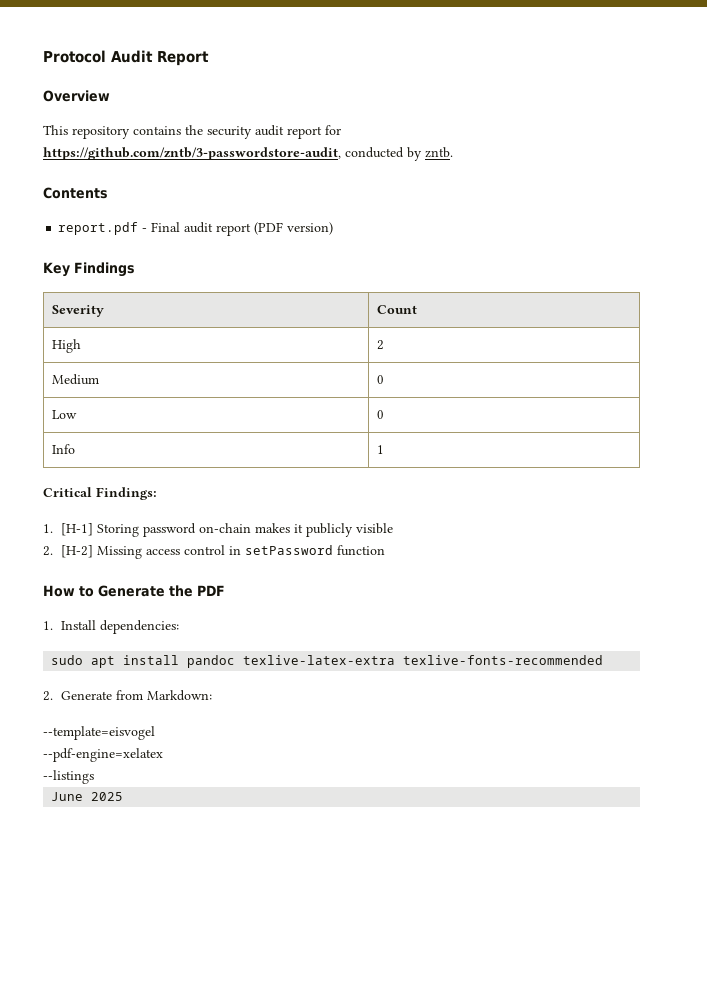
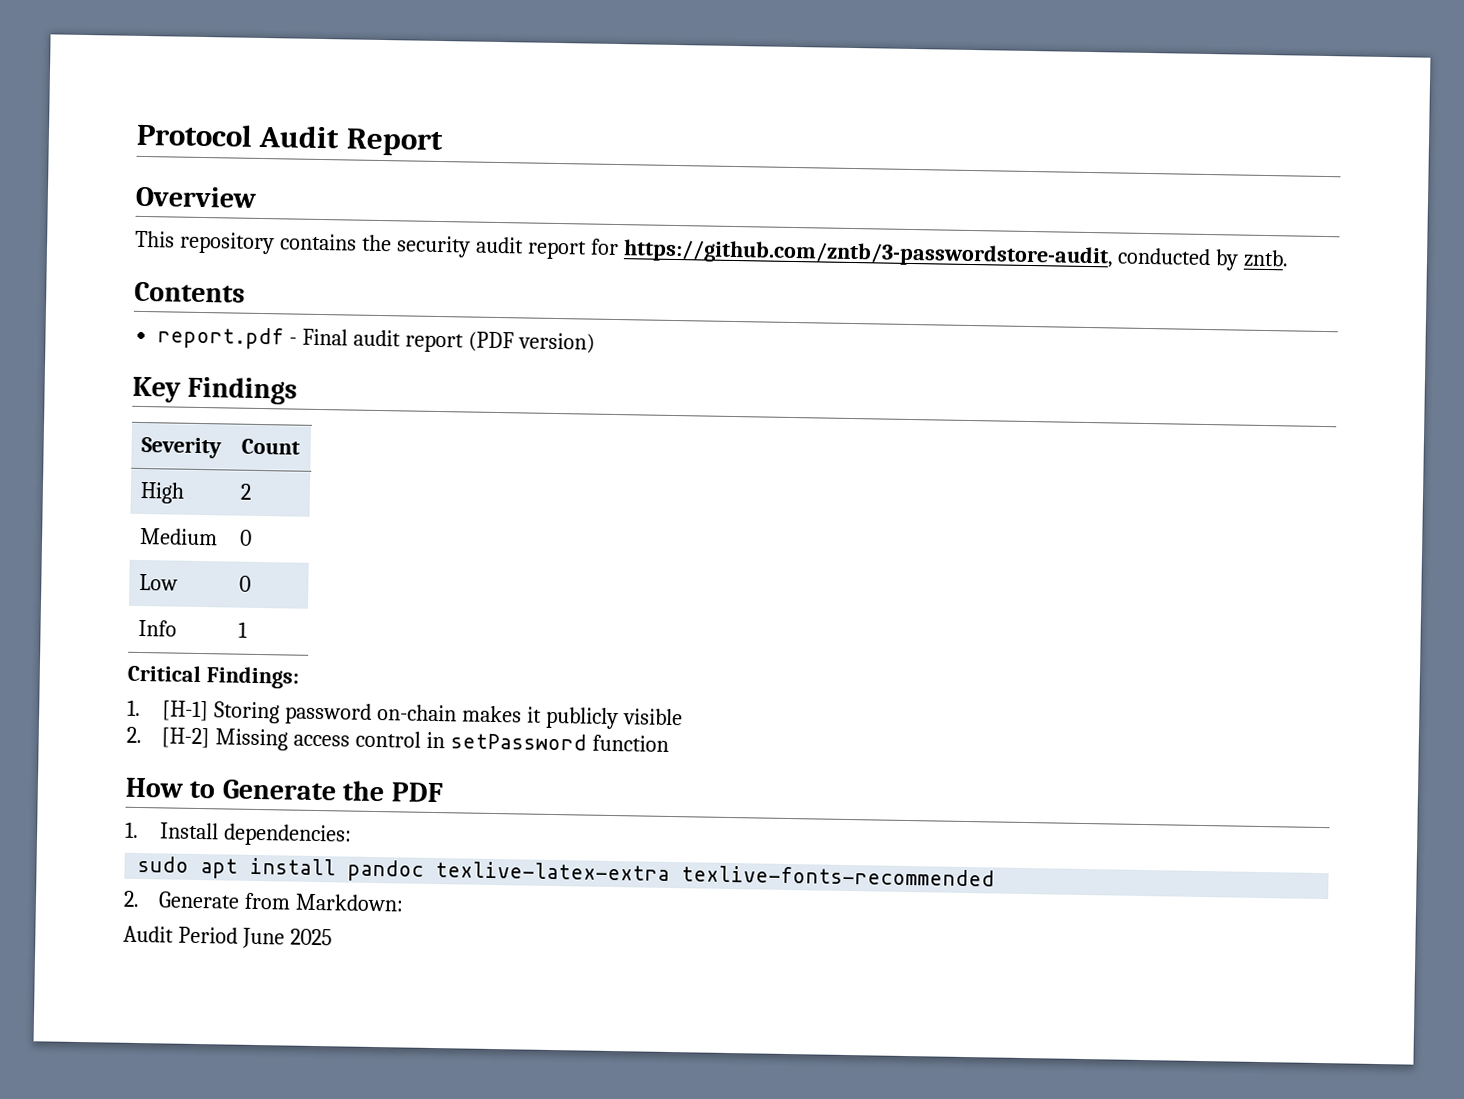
- --template=eisvogel
- --pdf-engine=xelatex
- --listings
- June 2025
+ Audit Period June 2025

